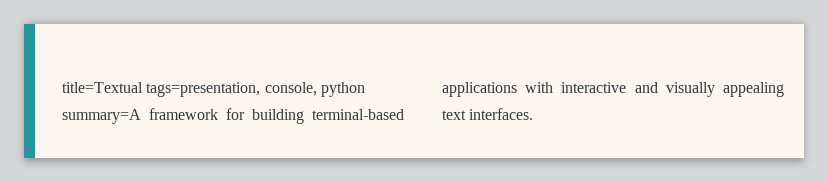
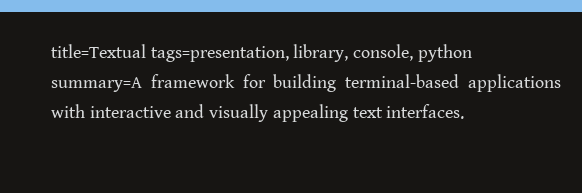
- title=Textual tags=presentation, console, python summary=A framework for building terminal-based applications with interactive and visually appealing text interfaces.
+ title=Textual tags=presentation, library, console, python summary=A framework for building terminal-based applications with interactive and visually appealing text interfaces.

